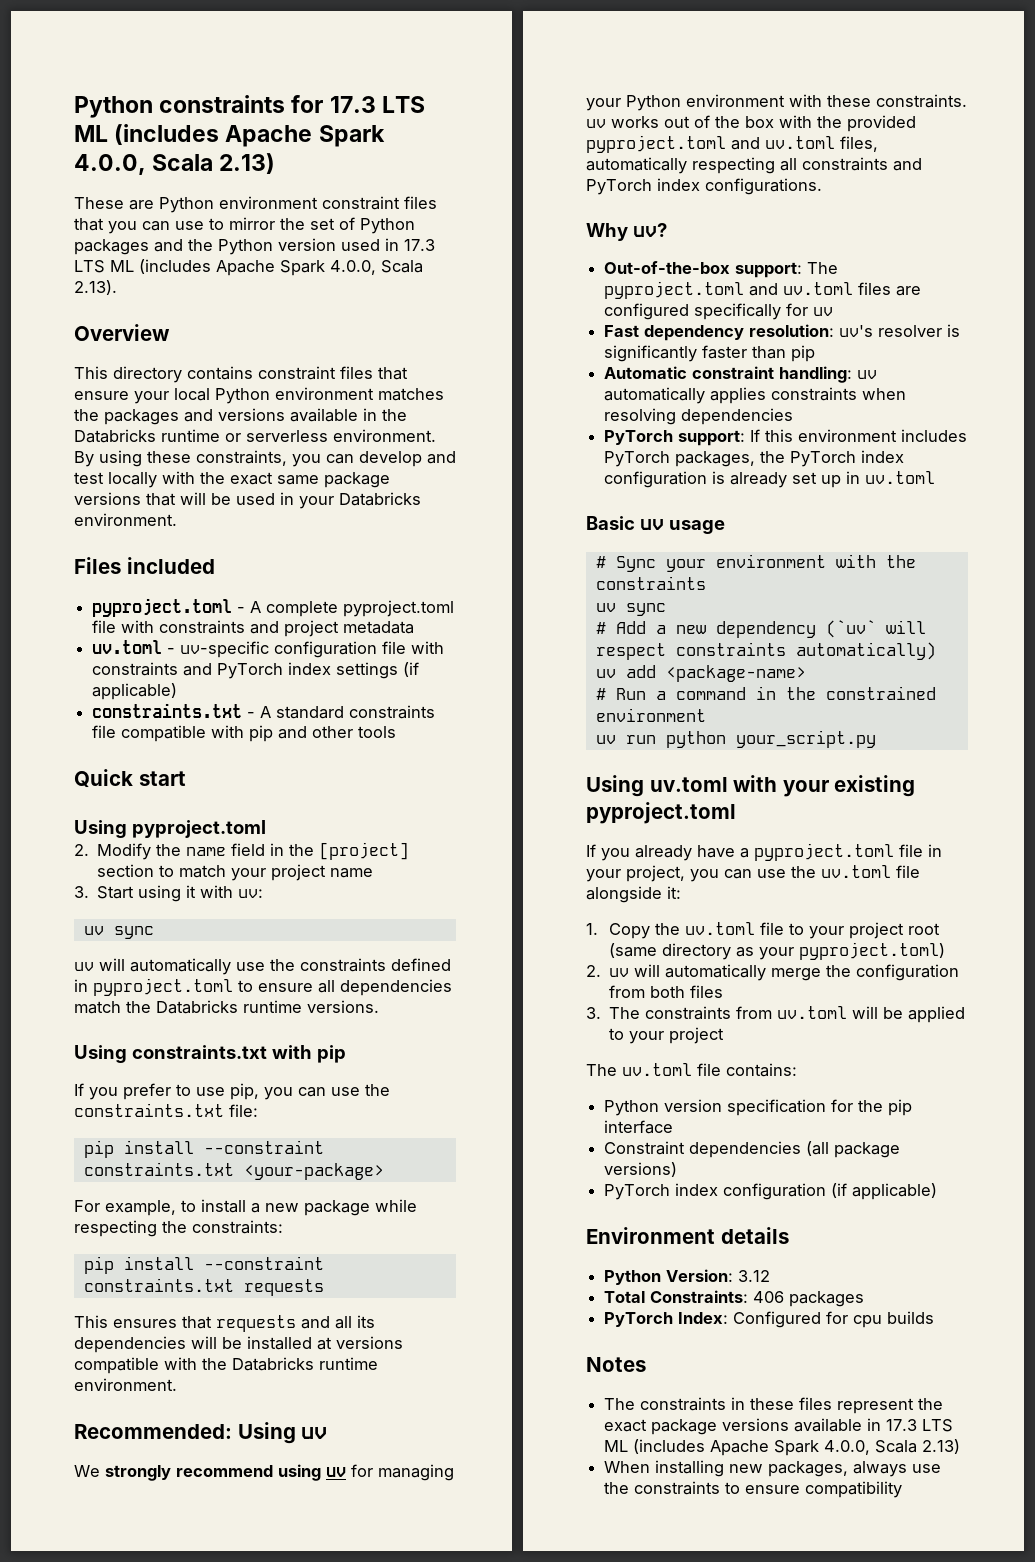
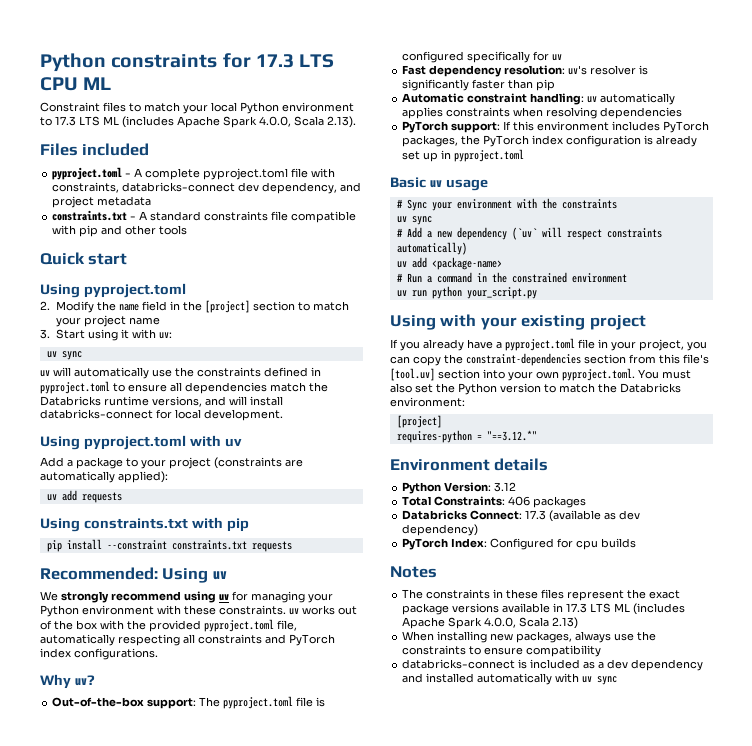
- Python constraints for 17.3 LTS ML (includes Apache Spark 4.0.0, Scala 2.13)
- These are Python environment constraint files that you can use to mirror the set of Python packages and the Python version used in 17.3 LTS ML (includes Apache Spark 4.0.0, Scala 2.13).
+ Python constraints for 17.3 LTS CPU ML
+ Constraint files to match your local Python environment to 17.3 LTS ML (includes Apache Spark 4.0.0, Scala 2.13).
- Overview
- This directory contains constraint files that ensure your local Python environment matches the packages and versions available in the Databricks runtime or serverless environment. By using these constraints, you can develop and test locally with the exact same package versions that will be used in your Databricks environment.
- pyproject.toml - A complete pyproject.toml file with constraints and project metadata
+ pyproject.toml - A complete pyproject.toml file with constraints, databricks-connect dev dependency, and project metadata
- uv.toml - uv-specific configuration file with constraints and PyTorch index settings (if applicable)
- uv will automatically use the constraints defined in pyproject.toml to ensure all dependencies match the Databricks runtime versions.
+ uv will automatically use the constraints defined in pyproject.toml to ensure all dependencies match the Databricks runtime versions, and will install databricks-connect for local development.
+ Using pyproject.toml with uv
+ Add a package to your project (constraints are automatically applied):
+ uv add requests
  Using constraints.txt with pip
- If you prefer to use pip, you can use the constraints.txt file:
- pip install --constraint constraints.txt <your-package>
- For example, to install a new package while respecting the constraints:
- This ensures that requests and all its dependencies will be installed at versions compatible with the Databricks runtime environment.
- We strongly recommend using uv for managing your Python environment with these constraints. uv works out of the box with the provided pyproject.toml and uv.toml files, automatically respecting all constraints and PyTorch index configurations.
+ We strongly recommend using uv for managing your Python environment with these constraints. uv works out of the box with the provided pyproject.toml file, automatically respecting all constraints and PyTorch index configurations.
- Out-of-the-box support: The pyproject.toml and uv.toml files are configured specifically for uv
+ Out-of-the-box support: The pyproject.toml file is configured specifically for uv
- PyTorch support: If this environment includes PyTorch packages, the PyTorch index configuration is already set up in uv.toml
+ PyTorch support: If this environment includes PyTorch packages, the PyTorch index configuration is already set up in pyproject.toml
- Using uv.toml with your existing pyproject.toml
+ Using with your existing project
- If you already have a pyproject.toml file in your project, you can use the uv.toml file alongside it:
- 1. Copy the uv.toml file to your project root (same directory as your pyproject.toml)
- 2. uv will automatically merge the configuration from both files
- 3. The constraints from uv.toml will be applied to your project
- The uv.toml file contains:
- Python version specification for the pip interface
- Constraint dependencies (all package versions)
- PyTorch index configuration (if applicable)
+ If you already have a pyproject.toml file in your project, you can copy the constraint-dependencies section from this file's [tool.uv] section into your own pyproject.toml. You must also set the Python version to match the Databricks environment:
+ [project]
+ requires-python = "==3.12.*"
+ Databricks Connect: 17.3 (available as dev dependency)
+ databricks-connect is included as a dev dependency and installed automatically with uv sync

